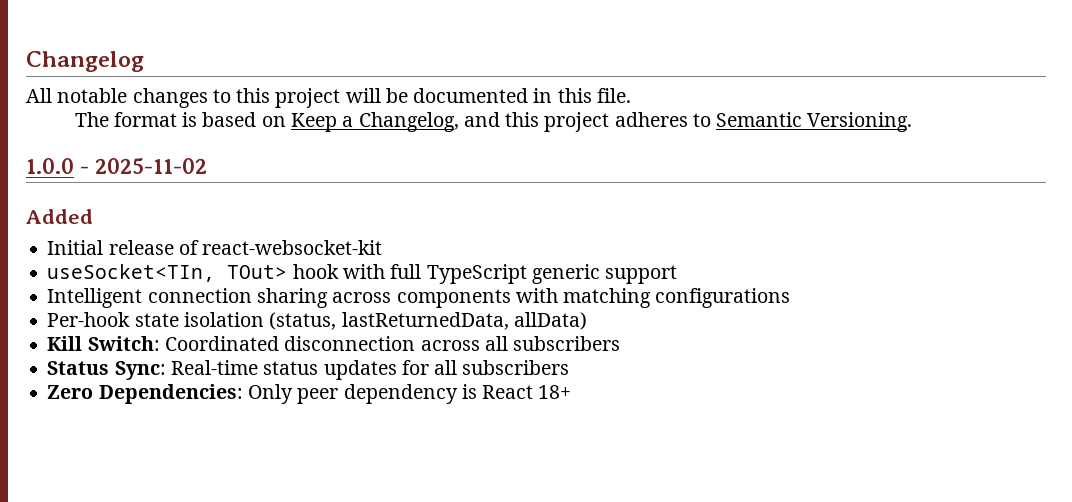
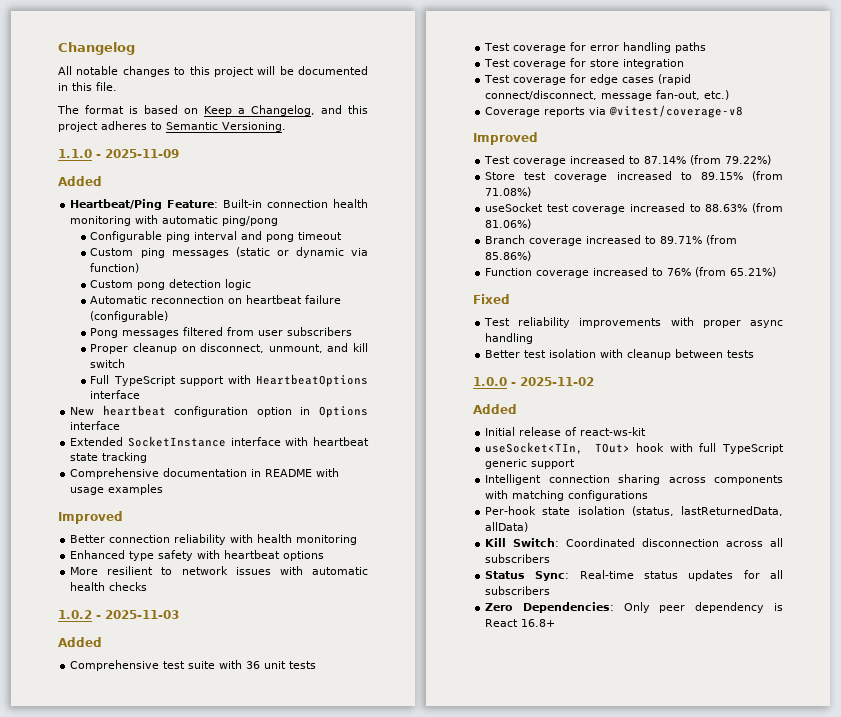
+ 1.1.0 - 2025-11-09
+ Added
+ Heartbeat/Ping Feature: Built-in connection health monitoring with automatic ping/pong
+ Configurable ping interval and pong timeout
+ Custom ping messages (static or dynamic via function)
+ Custom pong detection logic
+ Automatic reconnection on heartbeat failure (configurable)
+ Pong messages filtered from user subscribers
+ Proper cleanup on disconnect, unmount, and kill switch
+ Full TypeScript support with HeartbeatOptions interface
+ New heartbeat configuration option in Options interface
+ Extended SocketInstance interface with heartbeat state tracking
+ Comprehensive documentation in README with usage examples
+ Improved
+ Better connection reliability with health monitoring
+ Enhanced type safety with heartbeat options
+ More resilient to network issues with automatic health checks
+ 1.0.2 - 2025-11-03
+ Added
+ Comprehensive test suite with 36 unit tests
+ Test coverage for error handling paths
+ Test coverage for store integration
+ Test coverage for edge cases (rapid connect/disconnect, message fan-out, etc.)
+ Coverage reports via @vitest/coverage-v8
+ Improved
+ Test coverage increased to 87.14% (from 79.22%)
+ Store test coverage increased to 89.15% (from 71.08%)
+ useSocket test coverage increased to 88.63% (from 81.06%)
+ Branch coverage increased to 89.71% (from 85.86%)
+ Function coverage increased to 76% (from 65.21%)
+ Fixed
+ Test reliability improvements with proper async handling
+ Better test isolation with cleanup between tests
- Initial release of react-websocket-kit
+ Initial release of react-ws-kit
- Zero Dependencies: Only peer dependency is React 18+
+ Zero Dependencies: Only peer dependency is React 16.8+

